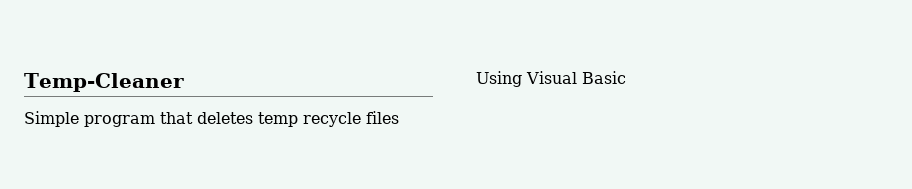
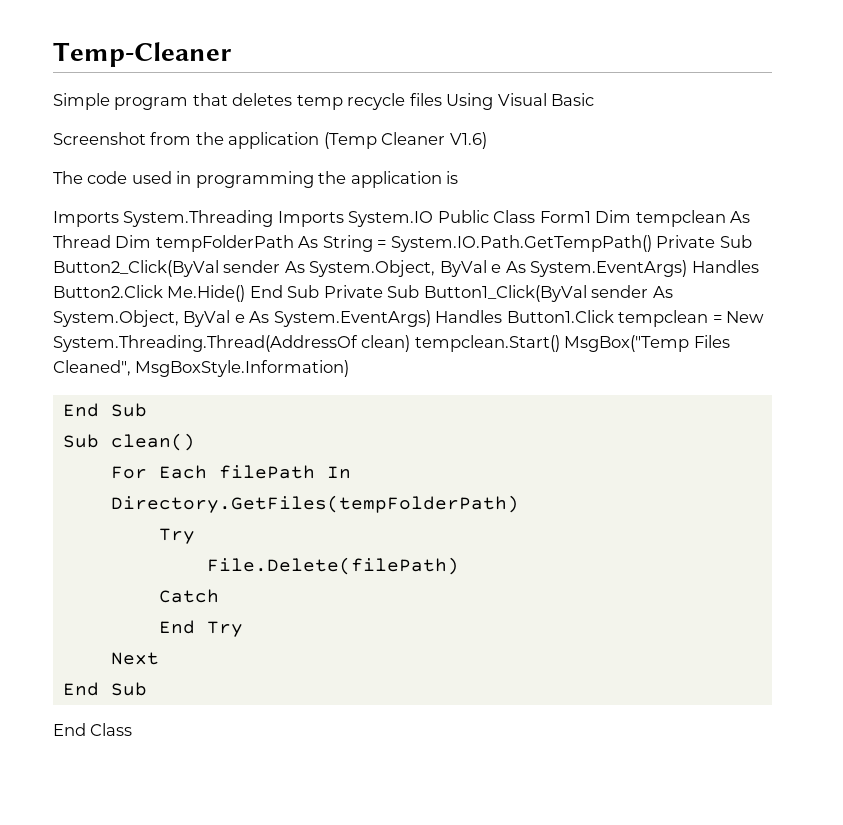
+ Screenshot from the application (Temp Cleaner V1.6)
+ The code used in programming the application is
+ Imports System.Threading Imports System.IO Public Class Form1 Dim tempclean As Thread Dim tempFolderPath As String = System.IO.Path.GetTempPath() Private Sub Button2_Click(ByVal sender As System.Object, ByVal e As System.EventArgs) Handles Button2.Click Me.Hide() End Sub Private Sub Button1_Click(ByVal sender As System.Object, ByVal e As System.EventArgs) Handles Button1.Click tempclean = New System.Threading.Thread(AddressOf clean) tempclean.Start() MsgBox("Temp Files Cleaned", MsgBoxStyle.Information)
+ End Sub
+ Sub clean()
+ For Each filePath In Directory.GetFiles(tempFolderPath)
+ Try
+ File.Delete(filePath)
+ Catch
+ End Try
+ Next
+ End Sub
+ End Class

